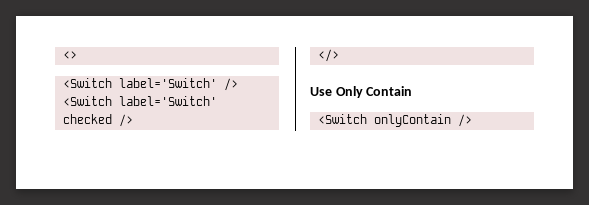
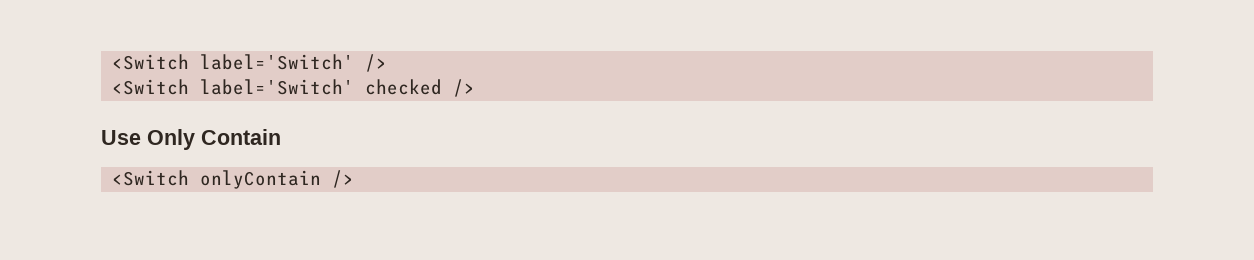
- <>
- </>

